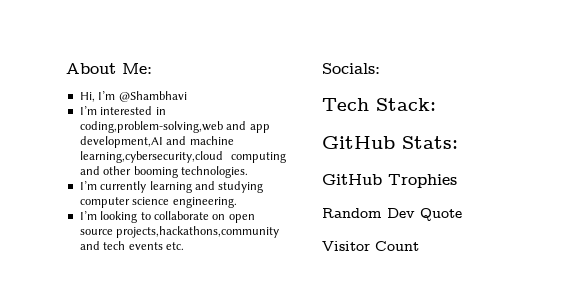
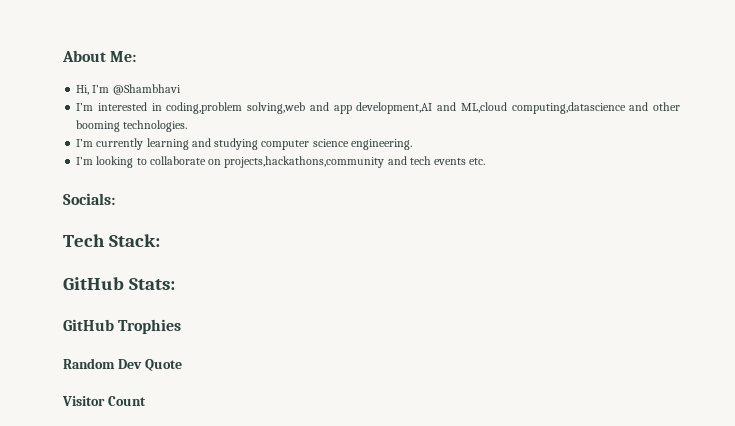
- I’m interested in coding,problem-solving,web and app development,AI and machine learning,cybersecurity,cloud computing and other booming technologies.
+ I’m interested in coding,problem solving,web and app development,AI and ML,cloud computing,datascience and other booming technologies.
- I’m looking to collaborate on open source projects,hackathons,community and tech events etc.
+ I’m looking to collaborate on projects,hackathons,community and tech events etc.

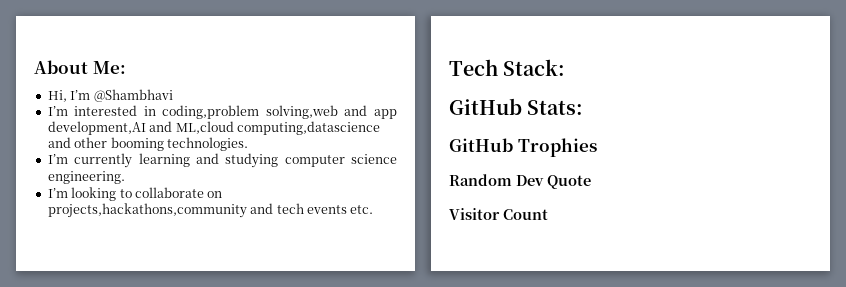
- Socials:

